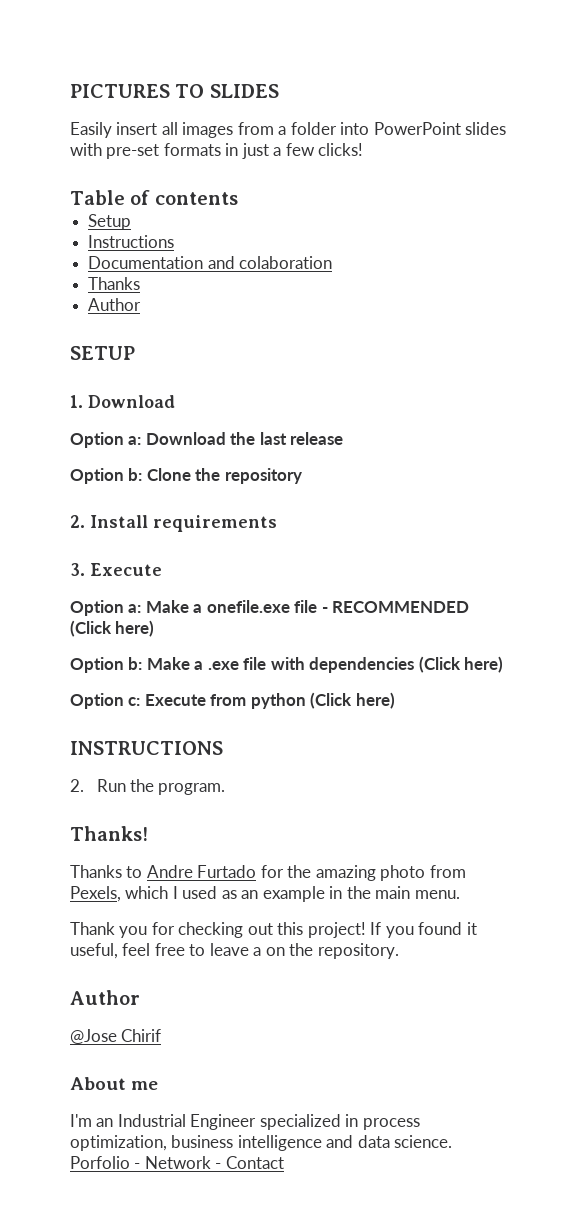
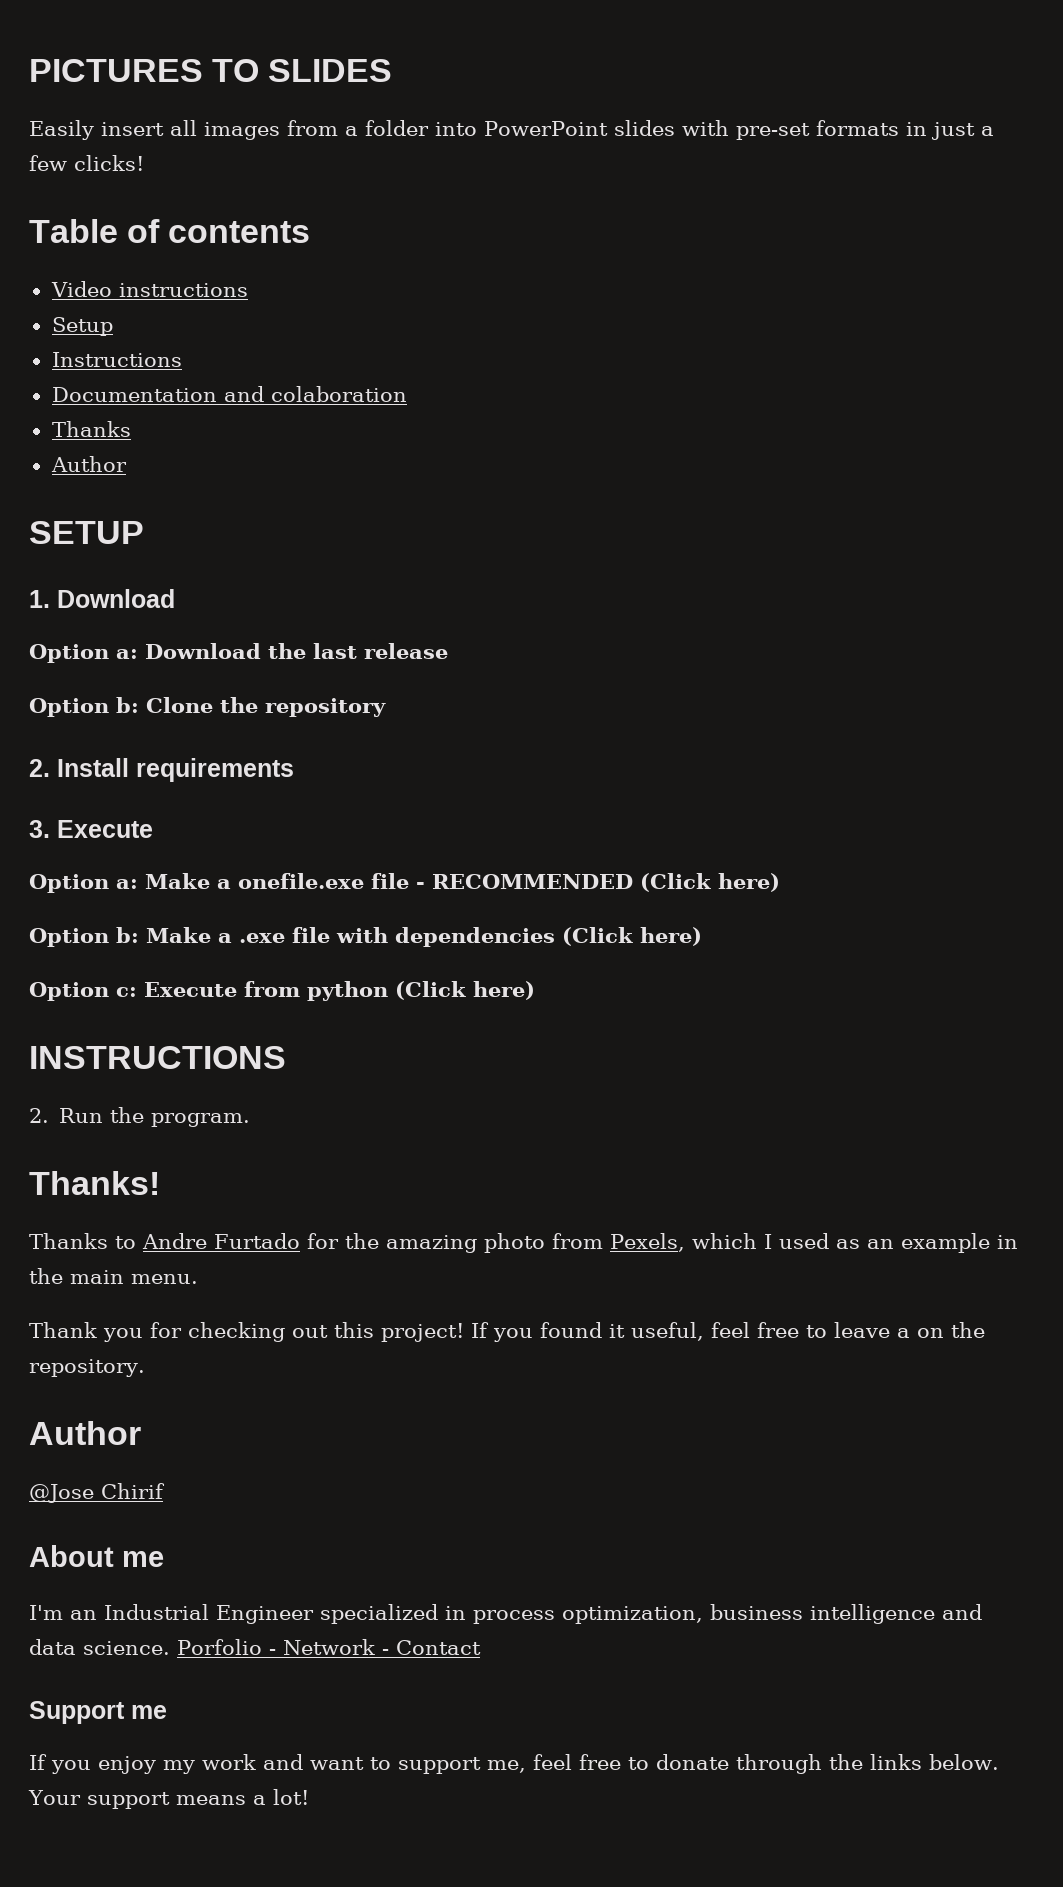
+ Video instructions
+ Support me
+ If you enjoy my work and want to support me, feel free to donate through the links below. Your support means a lot!

